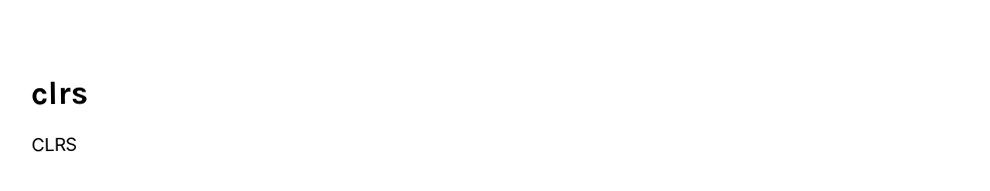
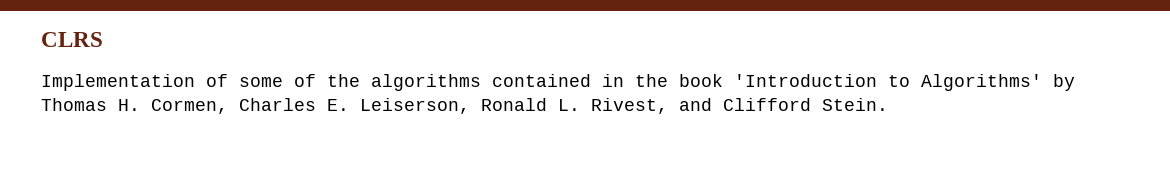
- clrs
  CLRS
+ Implementation of some of the algorithms contained in the book 'Introduction to Algorithms' by Thomas H. Cormen, Charles E. Leiserson, Ronald L. Rivest, and Clifford Stein.

